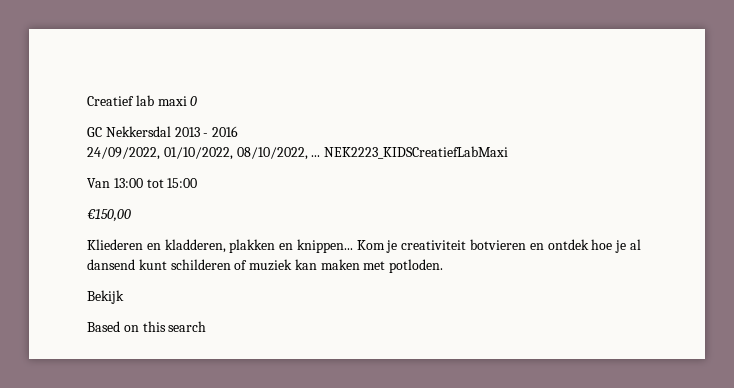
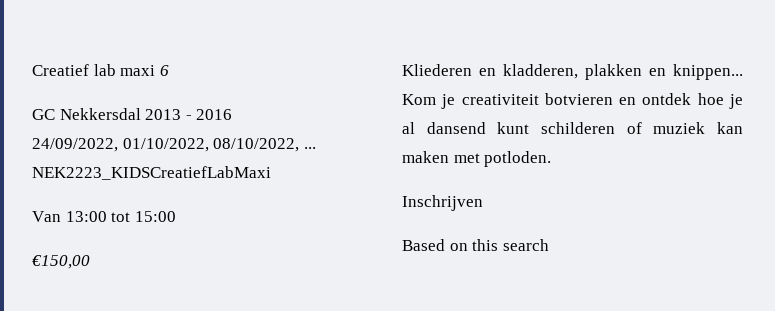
- Creatief lab maxi 0
+ Creatief lab maxi 6
- Bekijk
+ Inschrijven

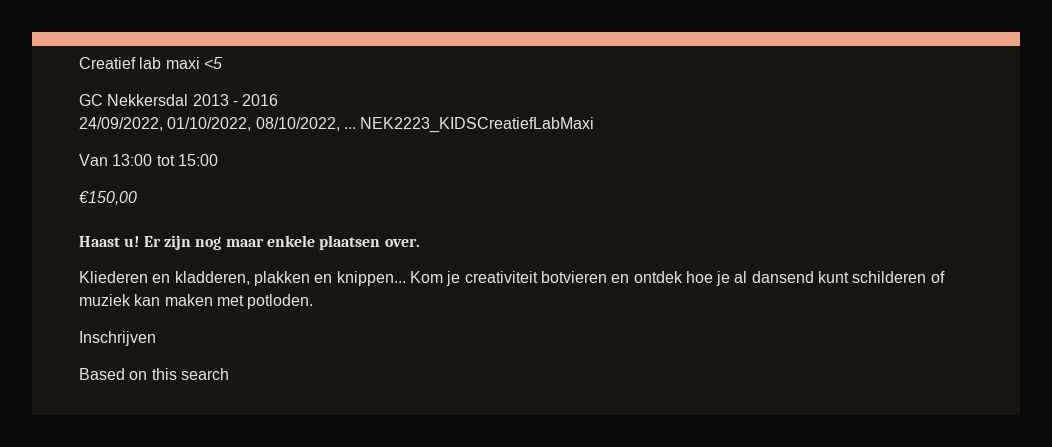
- Creatief lab maxi 6
+ Creatief lab maxi <5
+ Haast u! Er zijn nog maar enkele plaatsen over.

